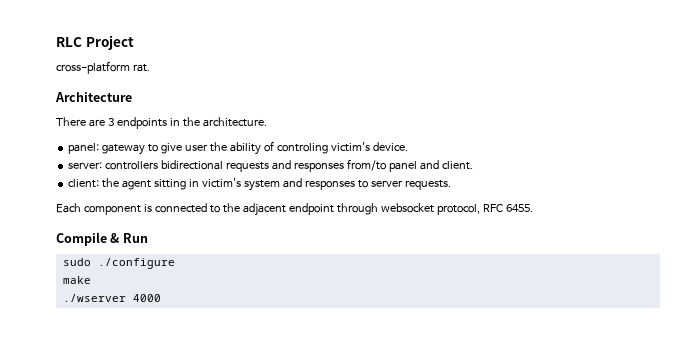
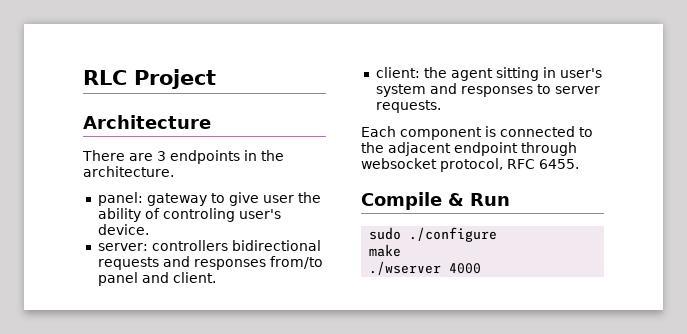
- cross-platform rat.
- panel: gateway to give user the ability of controling victim's device.
+ panel: gateway to give user the ability of controling user's device.
- client: the agent sitting in victim's system and responses to server requests.
+ client: the agent sitting in user's system and responses to server requests.

